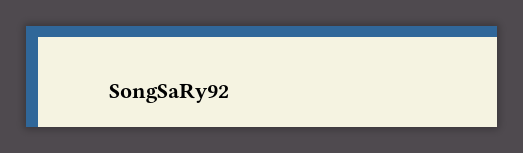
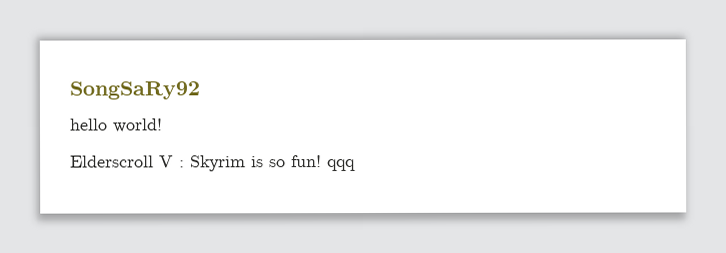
+ hello world!
+ Elderscroll V : Skyrim is so fun! qqq

